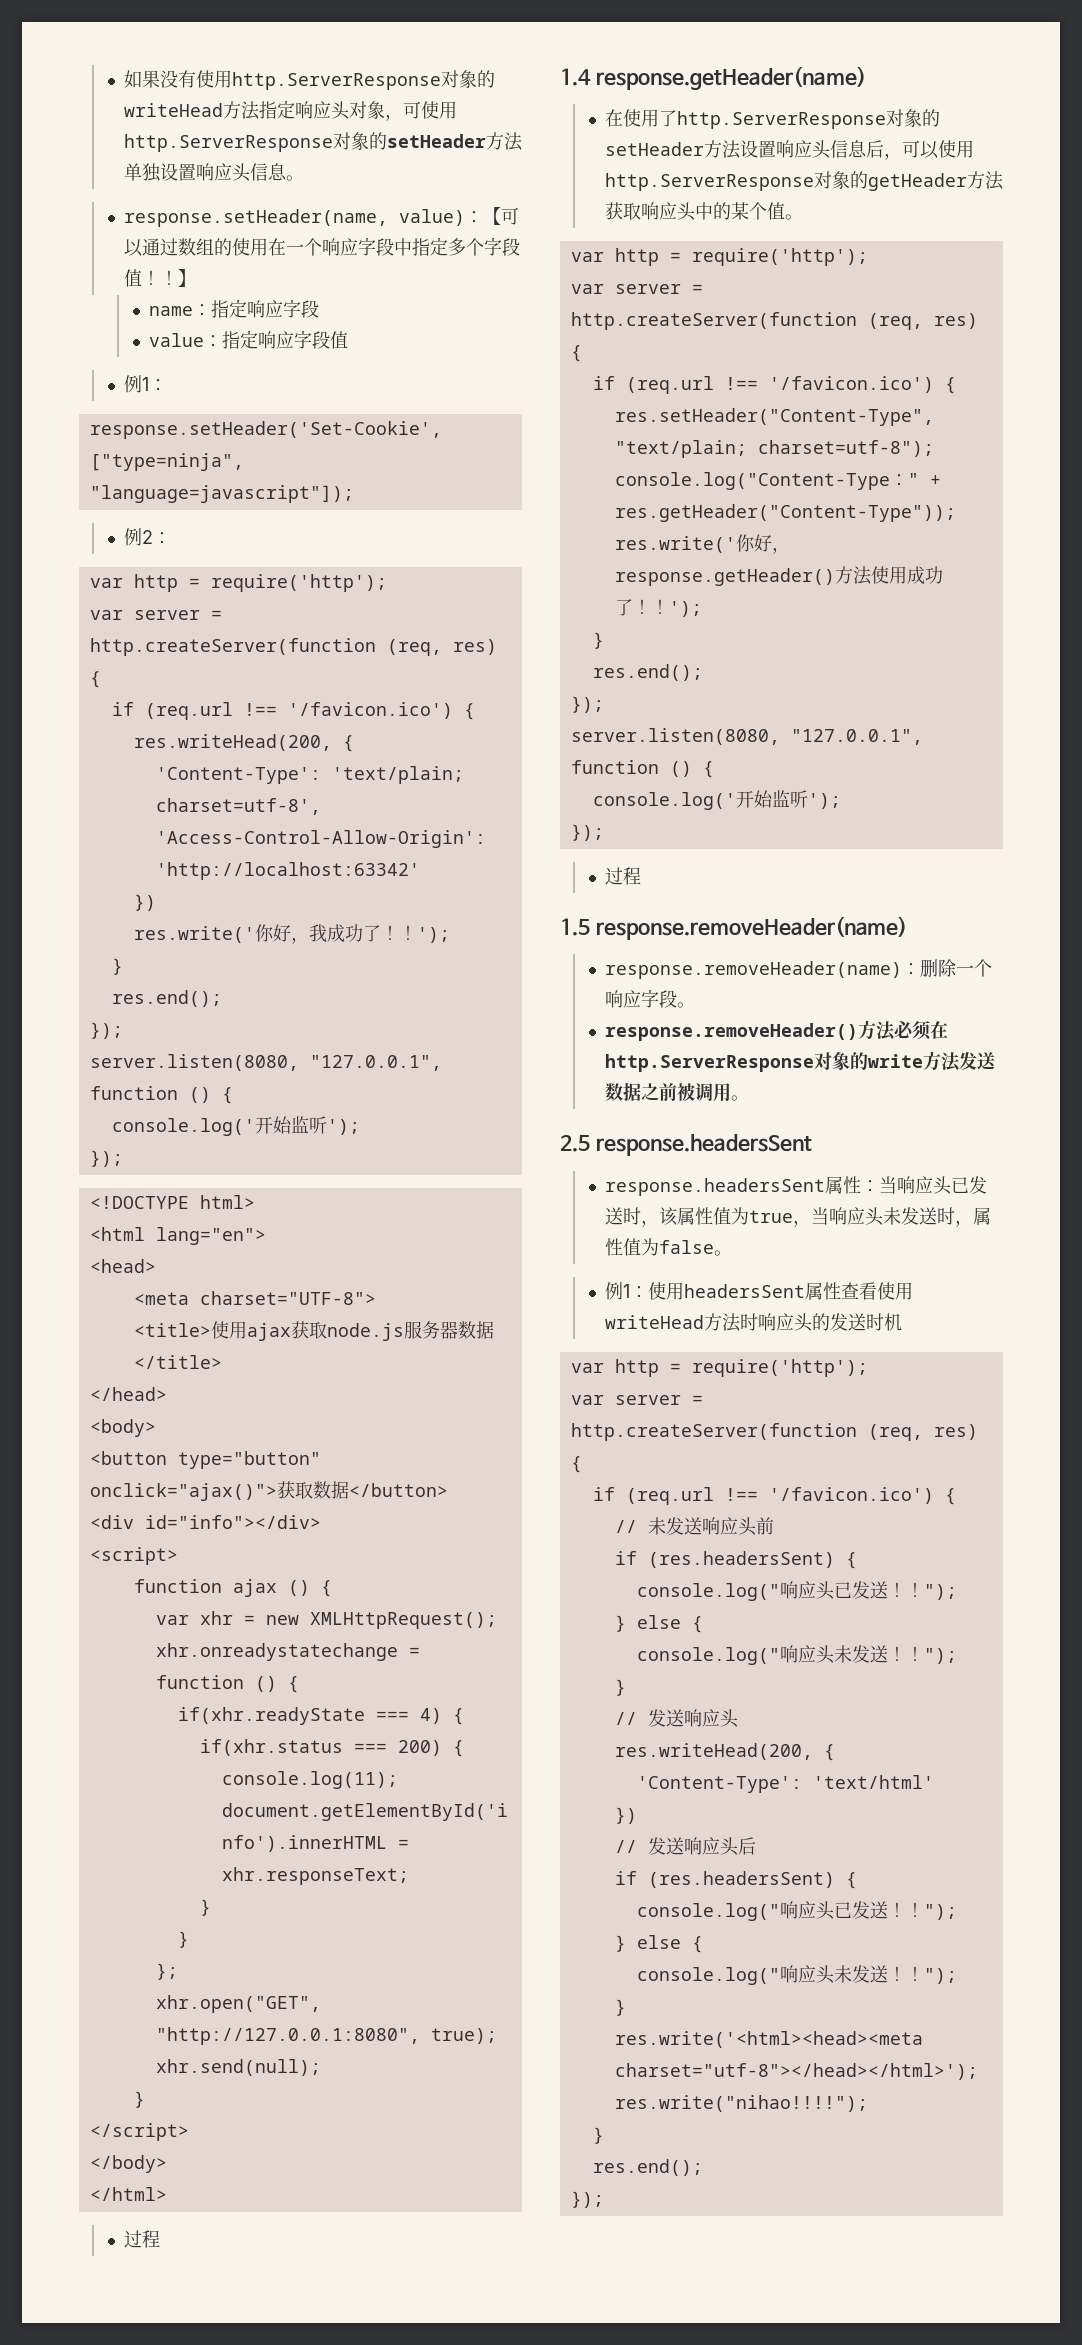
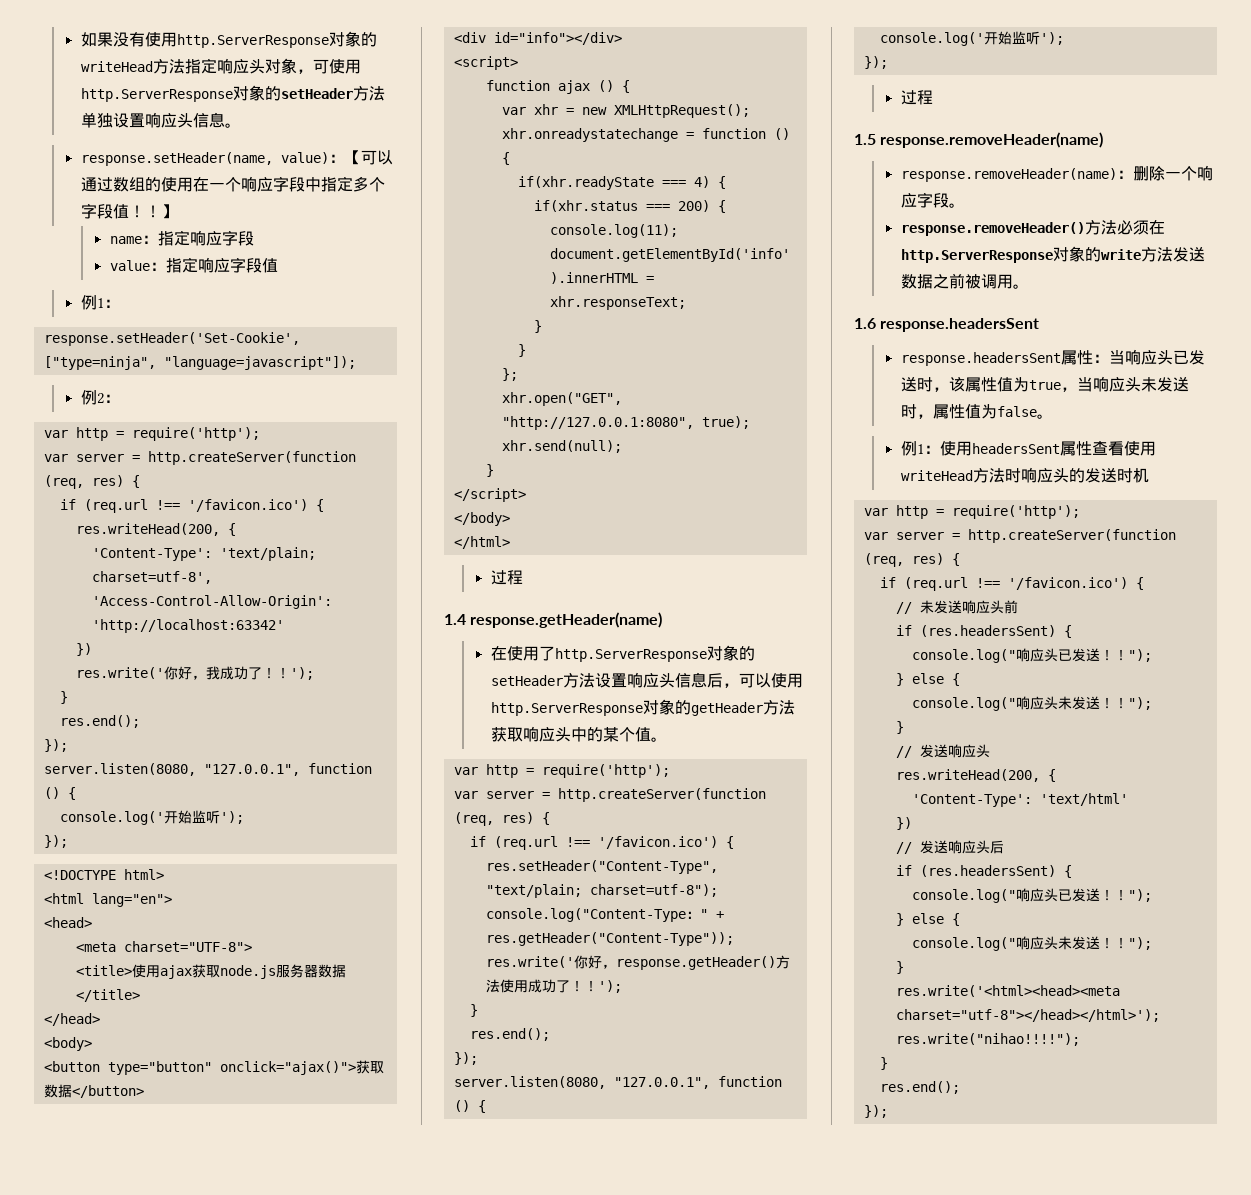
- 2.5 response.headersSent
+ 1.6 response.headersSent

